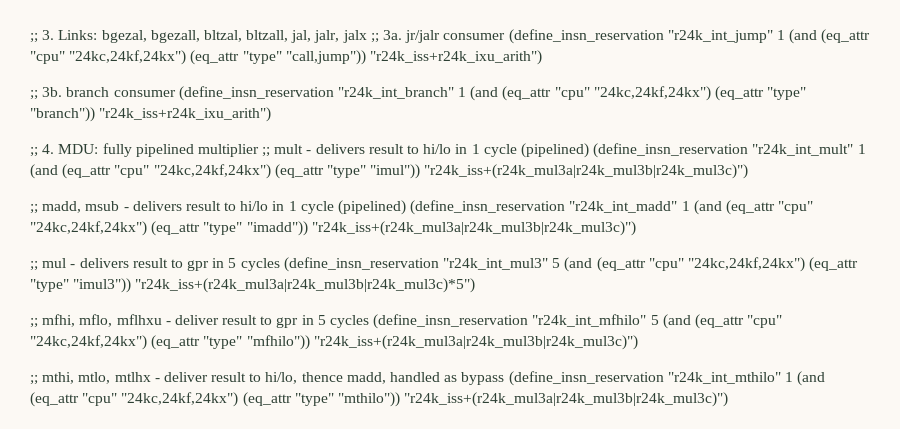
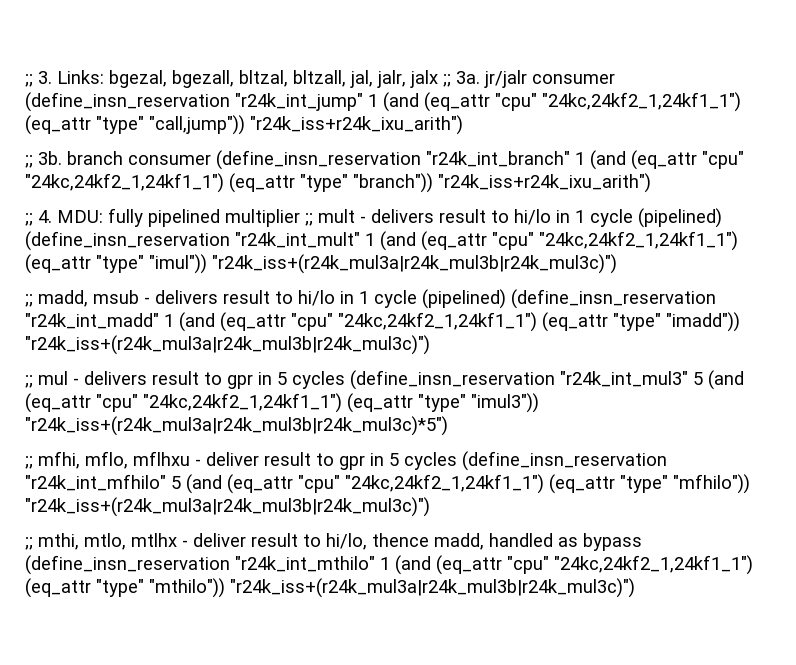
- ;; 3. Links: bgezal, bgezall, bltzal, bltzall, jal, jalr, jalx ;; 3a. jr/jalr consumer (define_insn_reservation "r24k_int_jump" 1 (and (eq_attr "cpu" "24kc,24kf,24kx") (eq_attr "type" "call,jump")) "r24k_iss+r24k_ixu_arith")
+ ;; 3. Links: bgezal, bgezall, bltzal, bltzall, jal, jalr, jalx ;; 3a. jr/jalr consumer (define_insn_reservation "r24k_int_jump" 1 (and (eq_attr "cpu" "24kc,24kf2_1,24kf1_1") (eq_attr "type" "call,jump")) "r24k_iss+r24k_ixu_arith")
- ;; 3b. branch consumer (define_insn_reservation "r24k_int_branch" 1 (and (eq_attr "cpu" "24kc,24kf,24kx") (eq_attr "type" "branch")) "r24k_iss+r24k_ixu_arith")
+ ;; 3b. branch consumer (define_insn_reservation "r24k_int_branch" 1 (and (eq_attr "cpu" "24kc,24kf2_1,24kf1_1") (eq_attr "type" "branch")) "r24k_iss+r24k_ixu_arith")
- ;; 4. MDU: fully pipelined multiplier ;; mult - delivers result to hi/lo in 1 cycle (pipelined) (define_insn_reservation "r24k_int_mult" 1 (and (eq_attr "cpu" "24kc,24kf,24kx") (eq_attr "type" "imul")) "r24k_iss+(r24k_mul3a|r24k_mul3b|r24k_mul3c)")
+ ;; 4. MDU: fully pipelined multiplier ;; mult - delivers result to hi/lo in 1 cycle (pipelined) (define_insn_reservation "r24k_int_mult" 1 (and (eq_attr "cpu" "24kc,24kf2_1,24kf1_1") (eq_attr "type" "imul")) "r24k_iss+(r24k_mul3a|r24k_mul3b|r24k_mul3c)")
- ;; madd, msub - delivers result to hi/lo in 1 cycle (pipelined) (define_insn_reservation "r24k_int_madd" 1 (and (eq_attr "cpu" "24kc,24kf,24kx") (eq_attr "type" "imadd")) "r24k_iss+(r24k_mul3a|r24k_mul3b|r24k_mul3c)")
+ ;; madd, msub - delivers result to hi/lo in 1 cycle (pipelined) (define_insn_reservation "r24k_int_madd" 1 (and (eq_attr "cpu" "24kc,24kf2_1,24kf1_1") (eq_attr "type" "imadd")) "r24k_iss+(r24k_mul3a|r24k_mul3b|r24k_mul3c)")
- ;; mul - delivers result to gpr in 5 cycles (define_insn_reservation "r24k_int_mul3" 5 (and (eq_attr "cpu" "24kc,24kf,24kx") (eq_attr "type" "imul3")) "r24k_iss+(r24k_mul3a|r24k_mul3b|r24k_mul3c)*5")
+ ;; mul - delivers result to gpr in 5 cycles (define_insn_reservation "r24k_int_mul3" 5 (and (eq_attr "cpu" "24kc,24kf2_1,24kf1_1") (eq_attr "type" "imul3")) "r24k_iss+(r24k_mul3a|r24k_mul3b|r24k_mul3c)*5")
- ;; mfhi, mflo, mflhxu - deliver result to gpr in 5 cycles (define_insn_reservation "r24k_int_mfhilo" 5 (and (eq_attr "cpu" "24kc,24kf,24kx") (eq_attr "type" "mfhilo")) "r24k_iss+(r24k_mul3a|r24k_mul3b|r24k_mul3c)")
+ ;; mfhi, mflo, mflhxu - deliver result to gpr in 5 cycles (define_insn_reservation "r24k_int_mfhilo" 5 (and (eq_attr "cpu" "24kc,24kf2_1,24kf1_1") (eq_attr "type" "mfhilo")) "r24k_iss+(r24k_mul3a|r24k_mul3b|r24k_mul3c)")
- ;; mthi, mtlo, mtlhx - deliver result to hi/lo, thence madd, handled as bypass (define_insn_reservation "r24k_int_mthilo" 1 (and (eq_attr "cpu" "24kc,24kf,24kx") (eq_attr "type" "mthilo")) "r24k_iss+(r24k_mul3a|r24k_mul3b|r24k_mul3c)")
+ ;; mthi, mtlo, mtlhx - deliver result to hi/lo, thence madd, handled as bypass (define_insn_reservation "r24k_int_mthilo" 1 (and (eq_attr "cpu" "24kc,24kf2_1,24kf1_1") (eq_attr "type" "mthilo")) "r24k_iss+(r24k_mul3a|r24k_mul3b|r24k_mul3c)")

